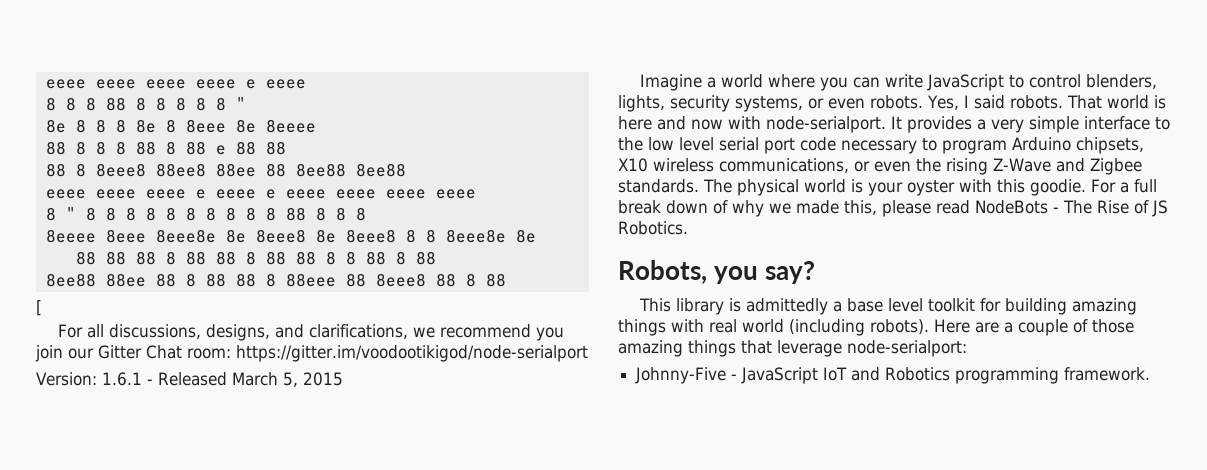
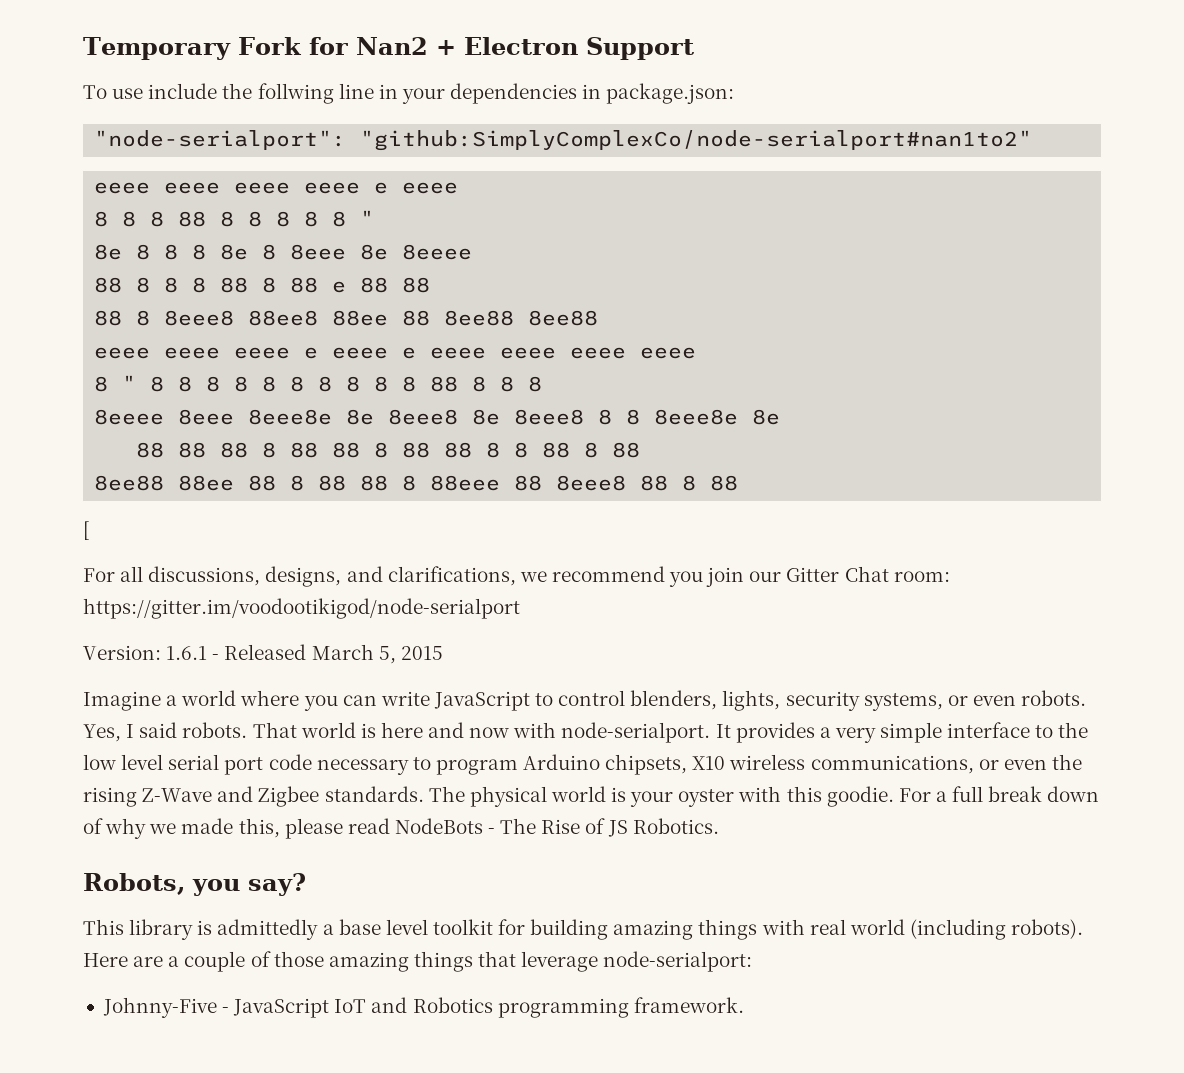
+ Temporary Fork for Nan2 + Electron Support
+ To use include the follwing line in your dependencies in package.json:
+ "node-serialport": "github:SimplyComplexCo/node-serialport#nan1to2"

